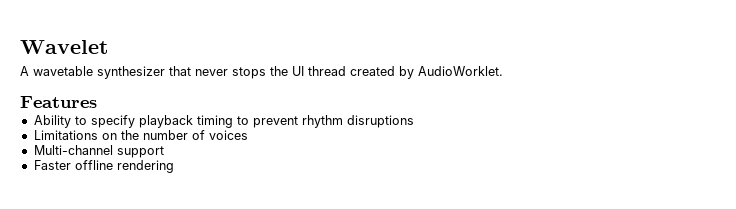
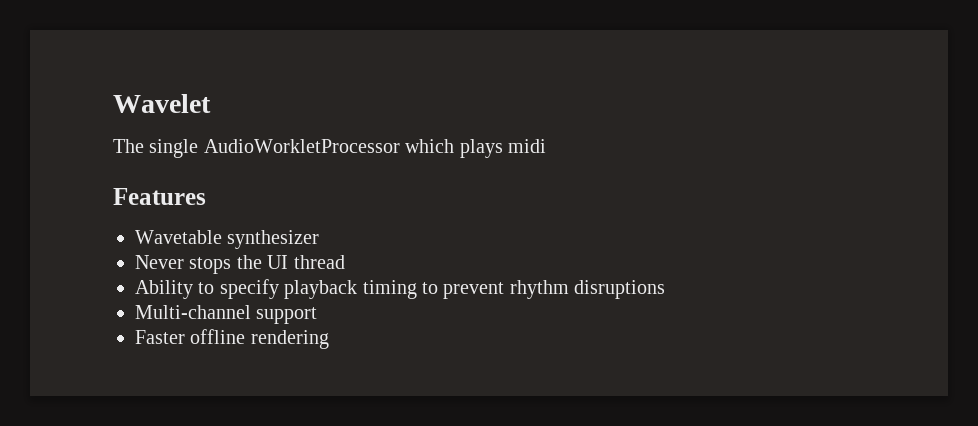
- A wavetable synthesizer that never stops the UI thread created by AudioWorklet.
+ The single AudioWorkletProcessor which plays midi
  Features
+ Wavetable synthesizer
+ Never stops the UI thread
- Limitations on the number of voices

